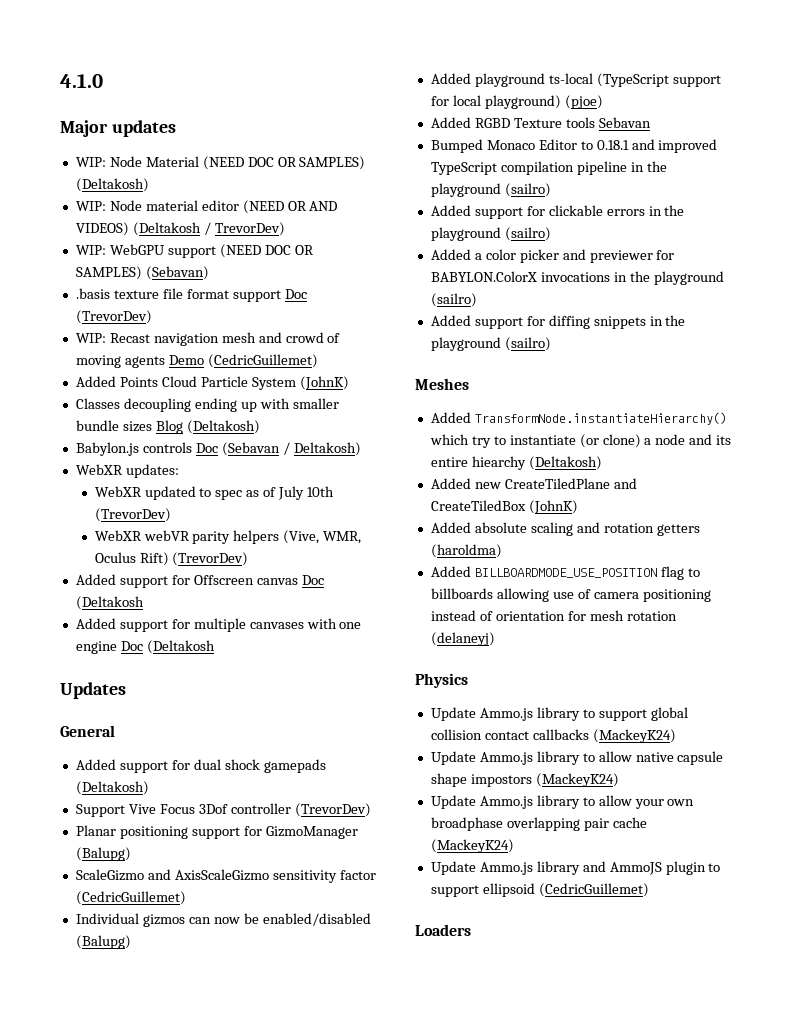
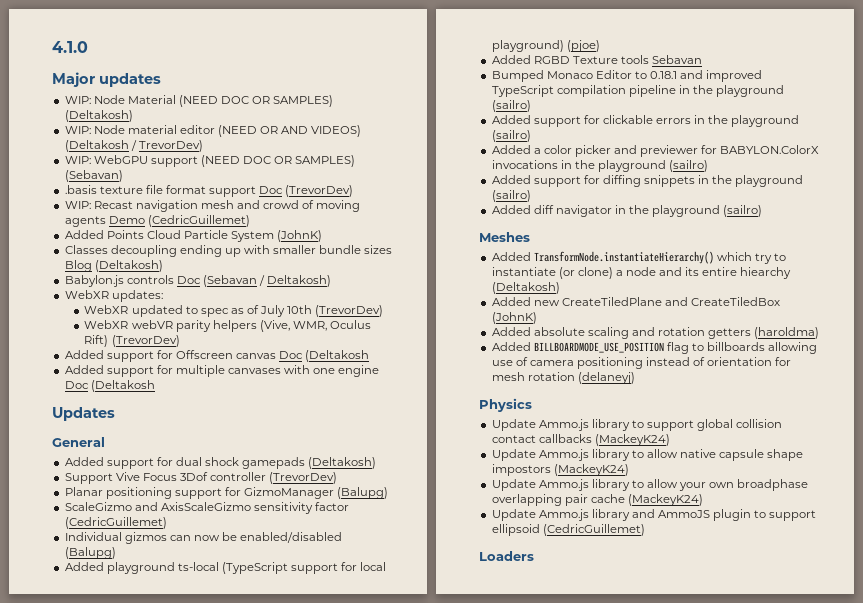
+ Added diff navigator in the playground (sailro)

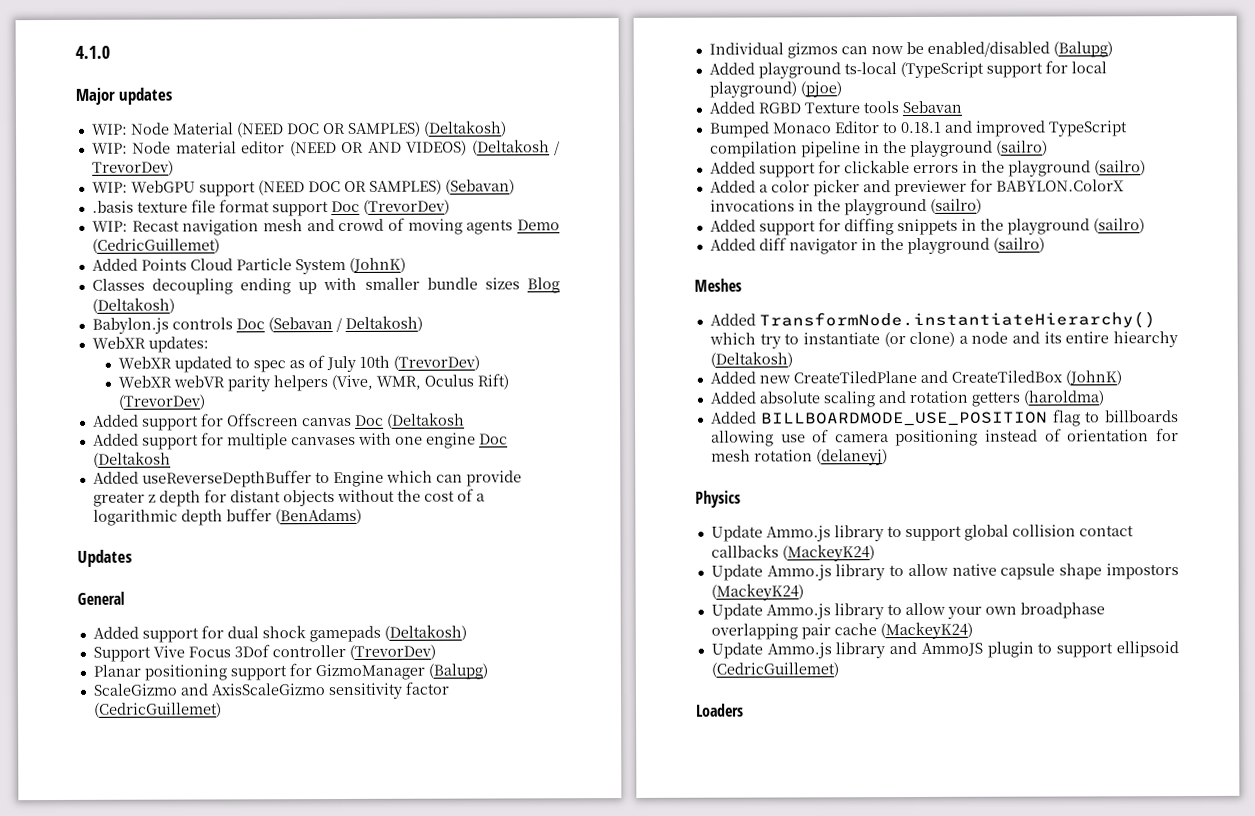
+ Added useReverseDepthBuffer to Engine which can provide greater z depth for distant objects without the cost of a logarithmic depth buffer (BenAdams)

